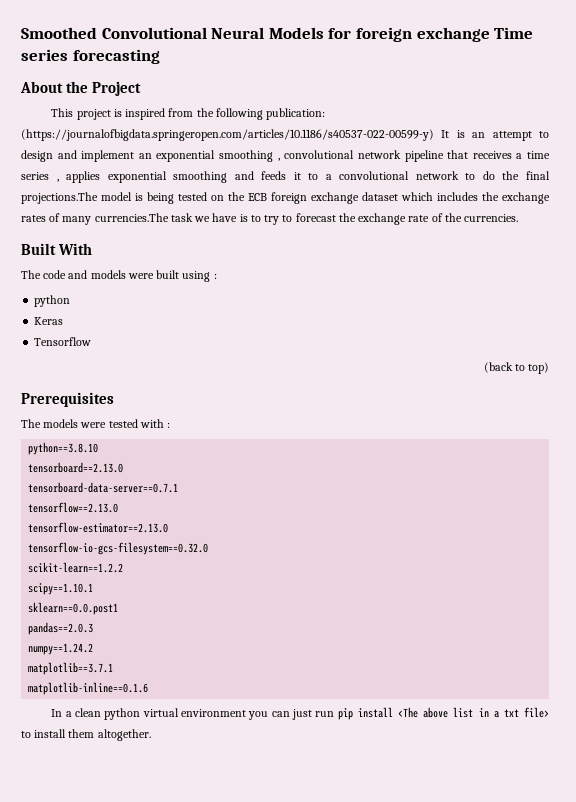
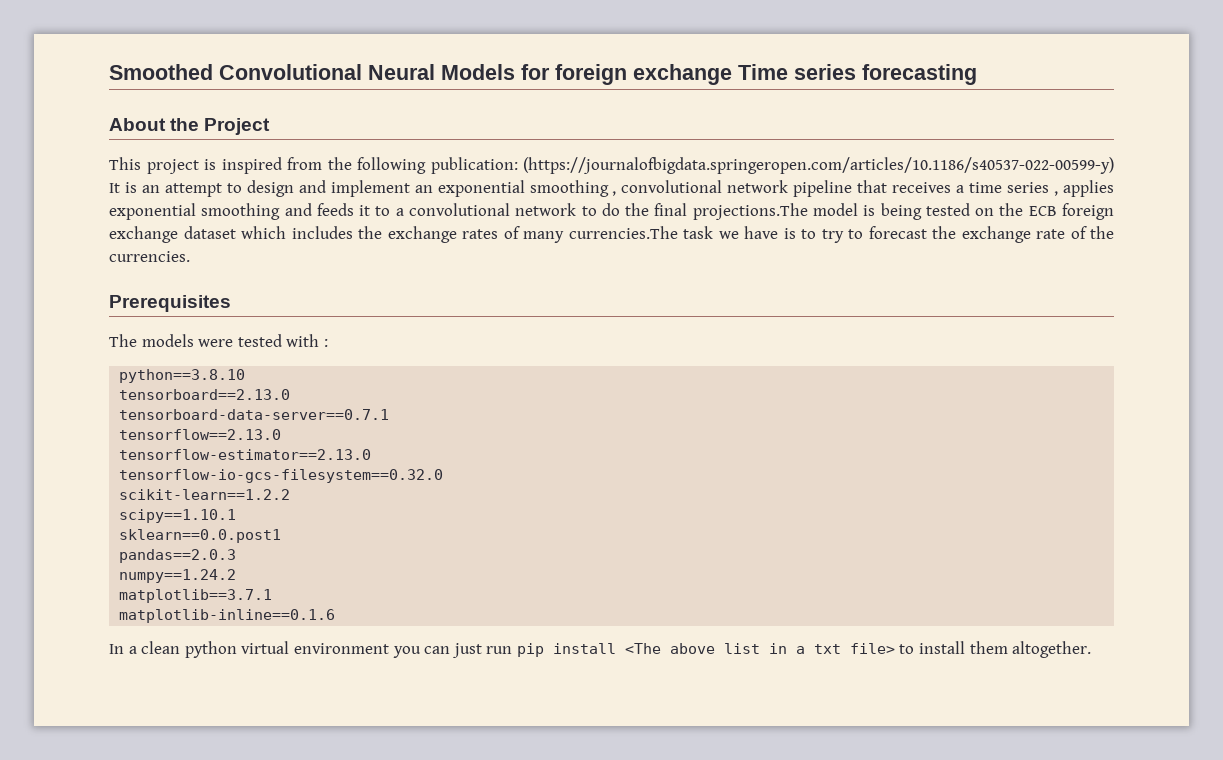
- Built With
- The code and models were built using :
- python
- Keras
- Tensorflow
- (back to top)

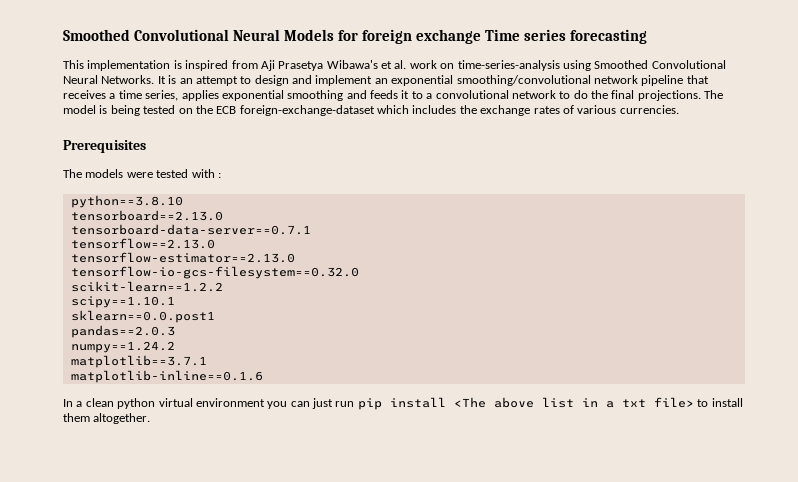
- About the Project
- This project is inspired from the following publication: (https://journalofbigdata.springeropen.com/articles/10.1186/s40537-022-00599-y) It is an attempt to design and implement an exponential smoothing , convolutional network pipeline that receives a time series , applies exponential smoothing and feeds it to a convolutional network to do the final projections.The model is being tested on the ECB foreign exchange dataset which includes the exchange rates of many currencies.The task we have is to try to forecast the exchange rate of the currencies.
+ This implementation is inspired from Aji Prasetya Wibawa's et al. work on time-series-analysis using Smoothed Convolutional Neural Networks. It is an attempt to design and implement an exponential smoothing/convolutional network pipeline that receives a time series, applies exponential smoothing and feeds it to a convolutional network to do the final projections. The model is being tested on the ECB foreign-exchange-dataset which includes the exchange rates of various currencies.

